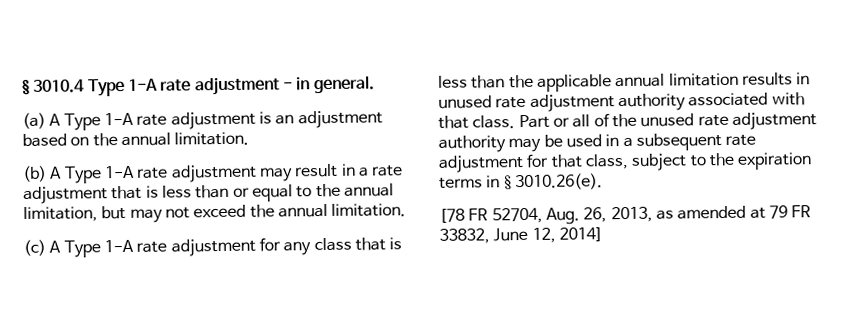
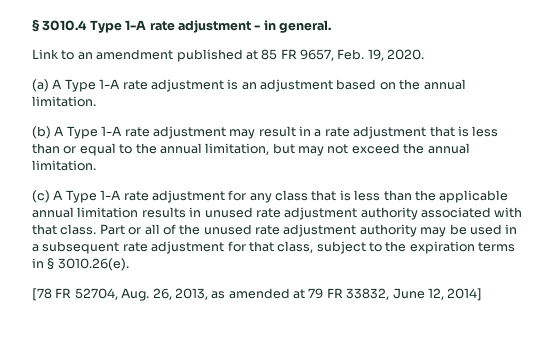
+ Link to an amendment published at 85 FR 9657, Feb. 19, 2020.

